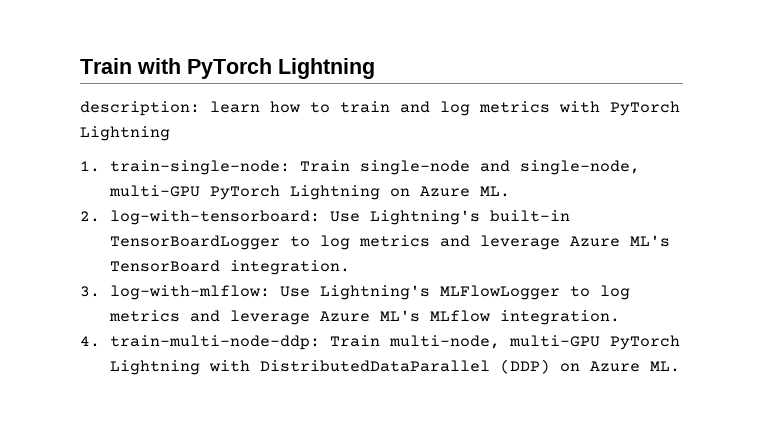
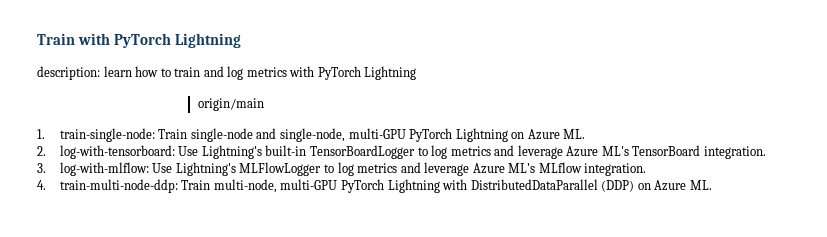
+ origin/main

